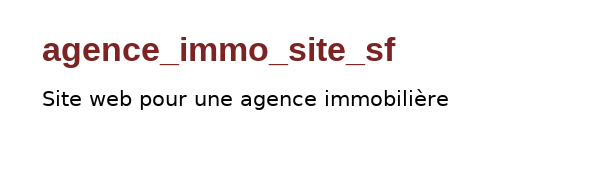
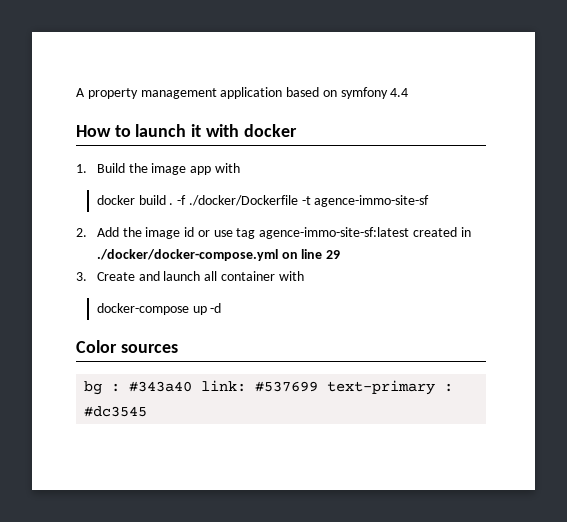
- agence_immo_site_sf
- Site web pour une agence immobilière
+ A property management application based on symfony 4.4
+ How to launch it with docker
+ 1. Build the image app with
+ docker build . -f ./docker/Dockerfile -t agence-immo-site-sf
+ 2. Add the image id or use tag agence-immo-site-sf:latest created in ./docker/docker-compose.yml on line 29
+ 3. Create and launch all container with
+ docker-compose up -d
+ Color sources
+ bg : #343a40 link: #537699 text-primary : #dc3545

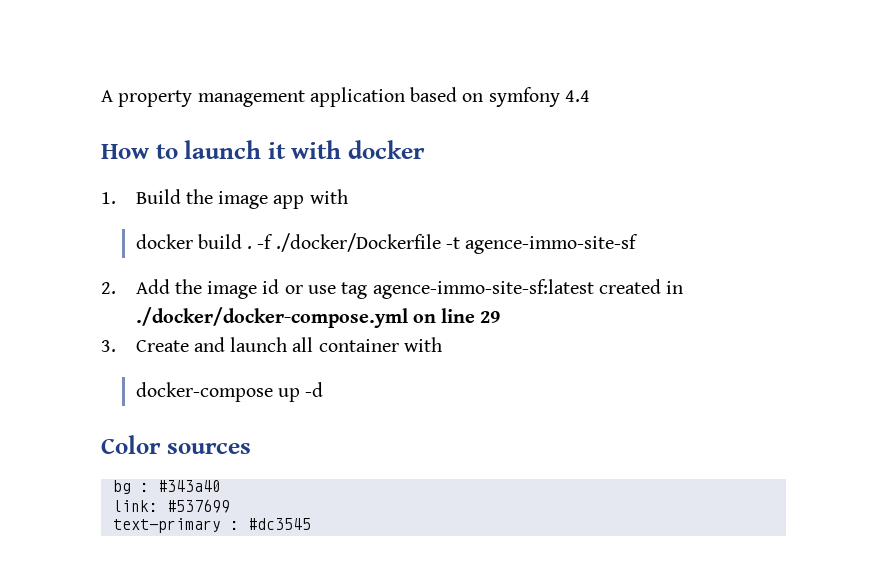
- bg : #343a40 link: #537699 text-primary : #dc3545
+ bg : #343a40
+ link: #537699
+ text-primary : #dc3545

